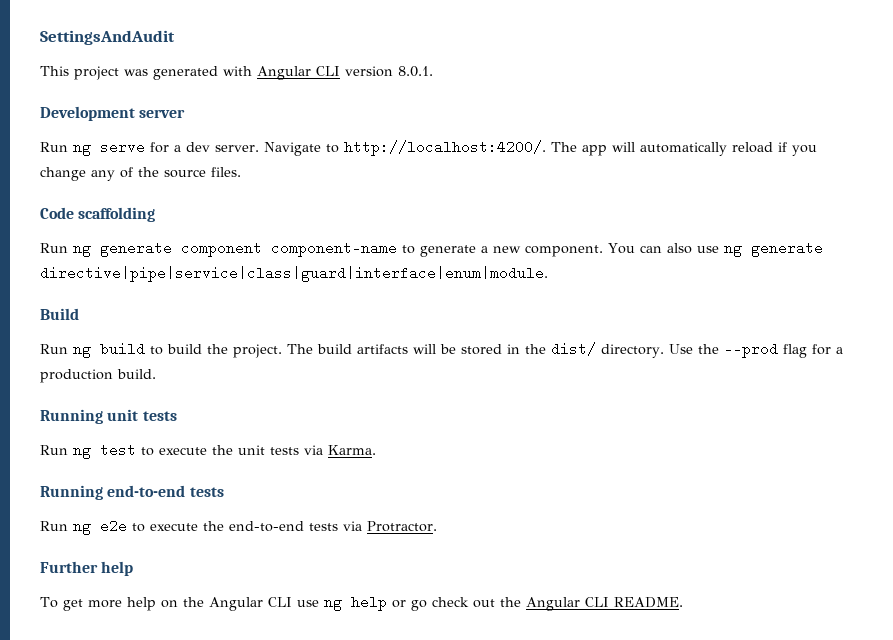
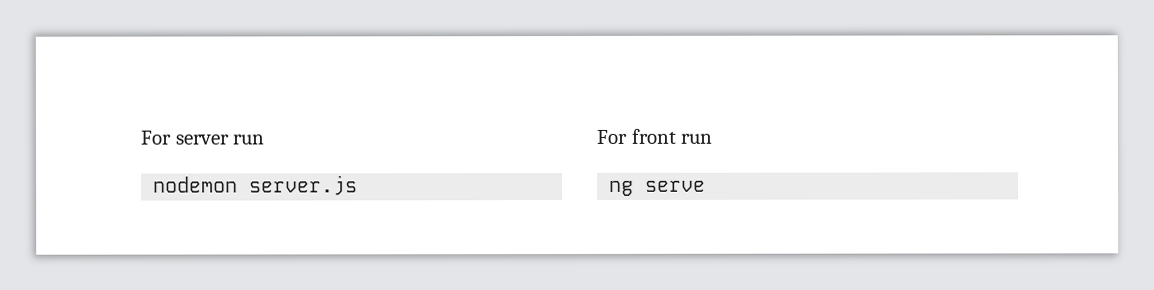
- SettingsAndAudit
- This project was generated with Angular CLI version 8.0.1.
- Development server
- Run ng serve for a dev server. Navigate to http://localhost:4200/. The app will automatically reload if you change any of the source files.
- Code scaffolding
- Run ng generate component component-name to generate a new component. You can also use ng generate directive|pipe|service|class|guard|interface|enum|module.
- Build
- Run ng build to build the project. The build artifacts will be stored in the dist/ directory. Use the --prod flag for a production build.
- Running unit tests
- Run ng test to execute the unit tests via Karma.
- Running end-to-end tests
- Run ng e2e to execute the end-to-end tests via Protractor.
- Further help
- To get more help on the Angular CLI use ng help or go check out the Angular CLI README.
+ For server run
+ nodemon server.js
+ For front run
+ ng serve

